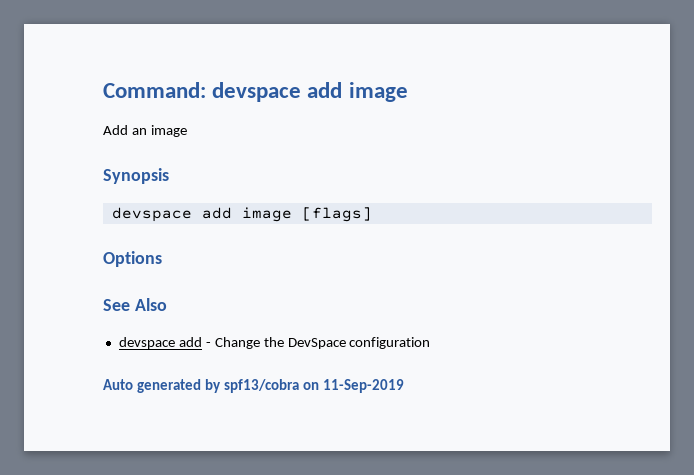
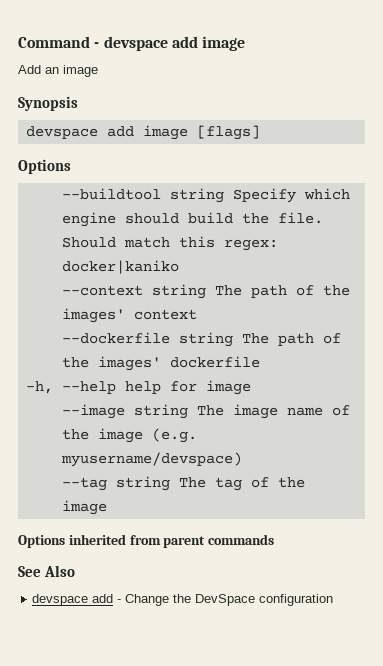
- Command: devspace add image
+ Command - devspace add image
+ --buildtool string Specify which engine should build the file. Should match this regex: docker|kaniko
+ --context string The path of the images' context
+ --dockerfile string The path of the images' dockerfile
+ -h, --help help for image
+ --image string The image name of the image (e.g. myusername/devspace)
+ --tag string The tag of the image
+ Options inherited from parent commands
- Auto generated by spf13/cobra on 11-Sep-2019

